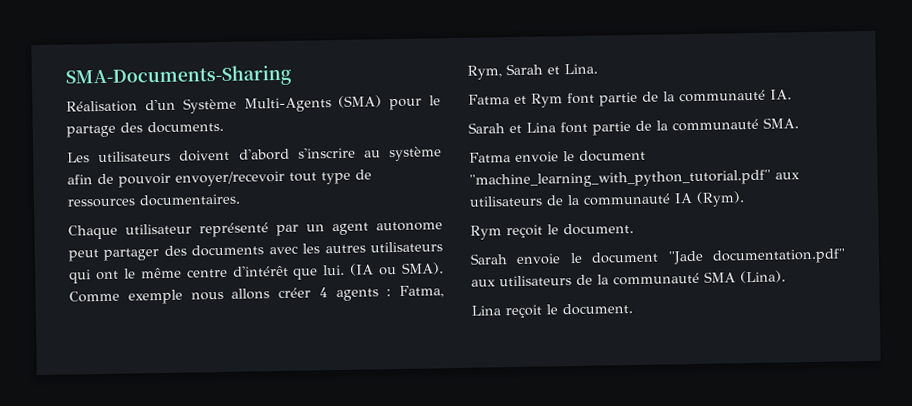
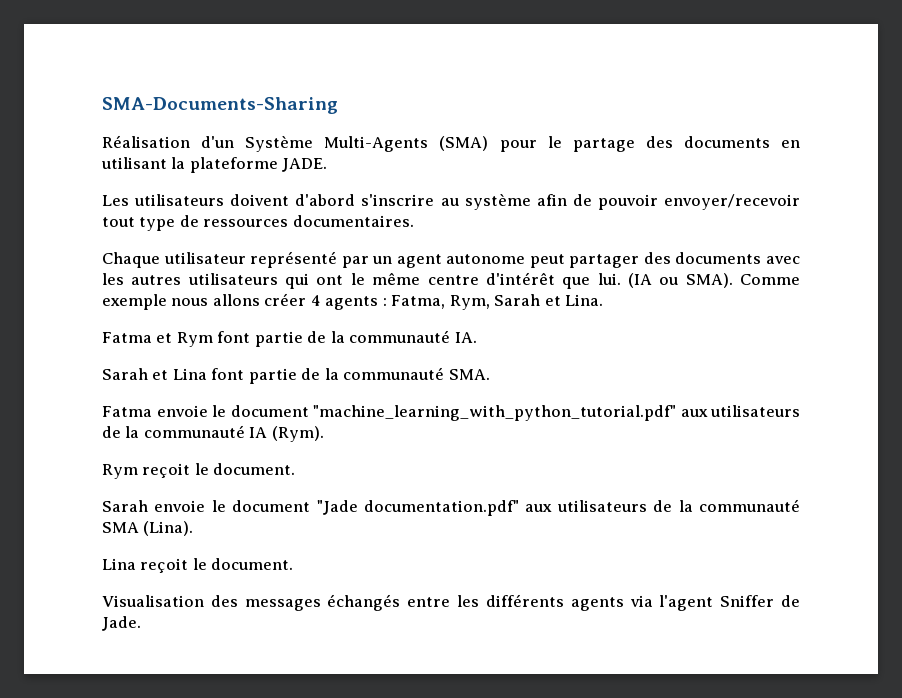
- Réalisation d'un Système Multi-Agents (SMA) pour le partage des documents.
+ Réalisation d'un Système Multi-Agents (SMA) pour le partage des documents en utilisant la plateforme JADE.
+ Visualisation des messages échangés entre les différents agents via l'agent Sniffer de Jade.

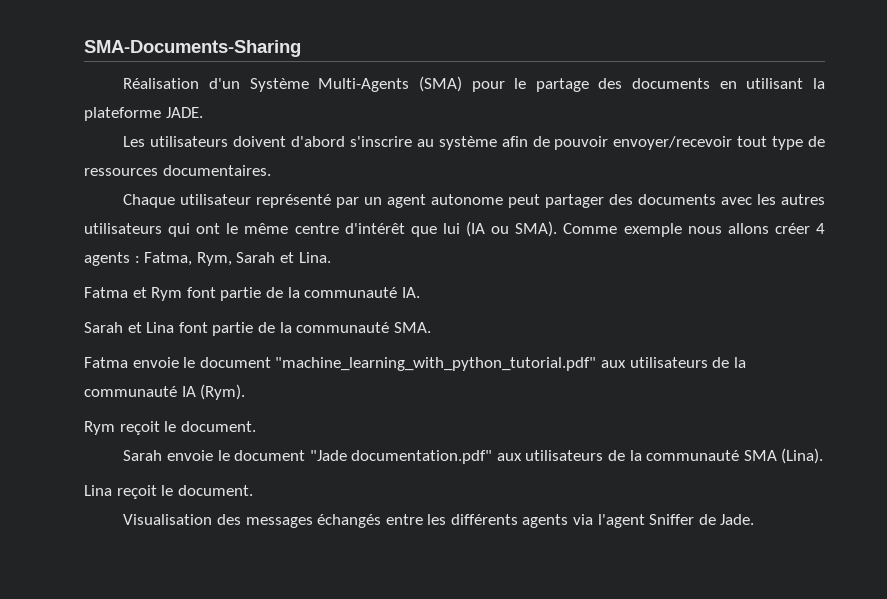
- Chaque utilisateur représenté par un agent autonome peut partager des documents avec les autres utilisateurs qui ont le même centre d'intérêt que lui. (IA ou SMA).
+ Chaque utilisateur représenté par un agent autonome peut partager des documents avec les autres utilisateurs qui ont le même centre d'intérêt que lui (IA ou SMA).

